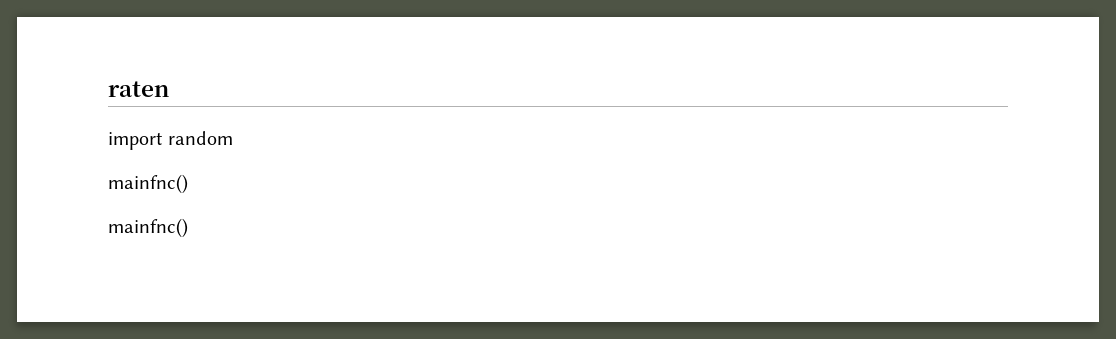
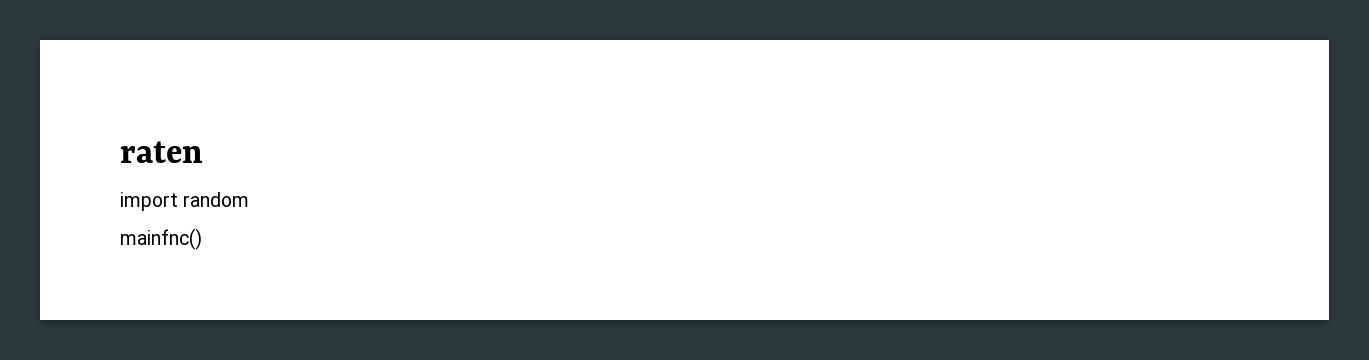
  import random
- mainfnc()

